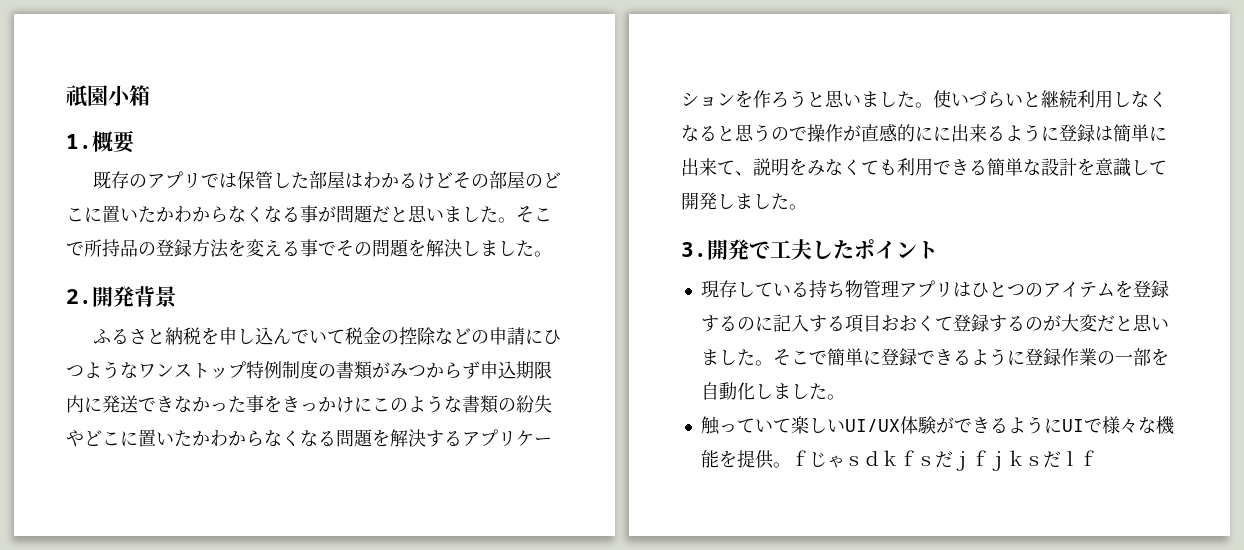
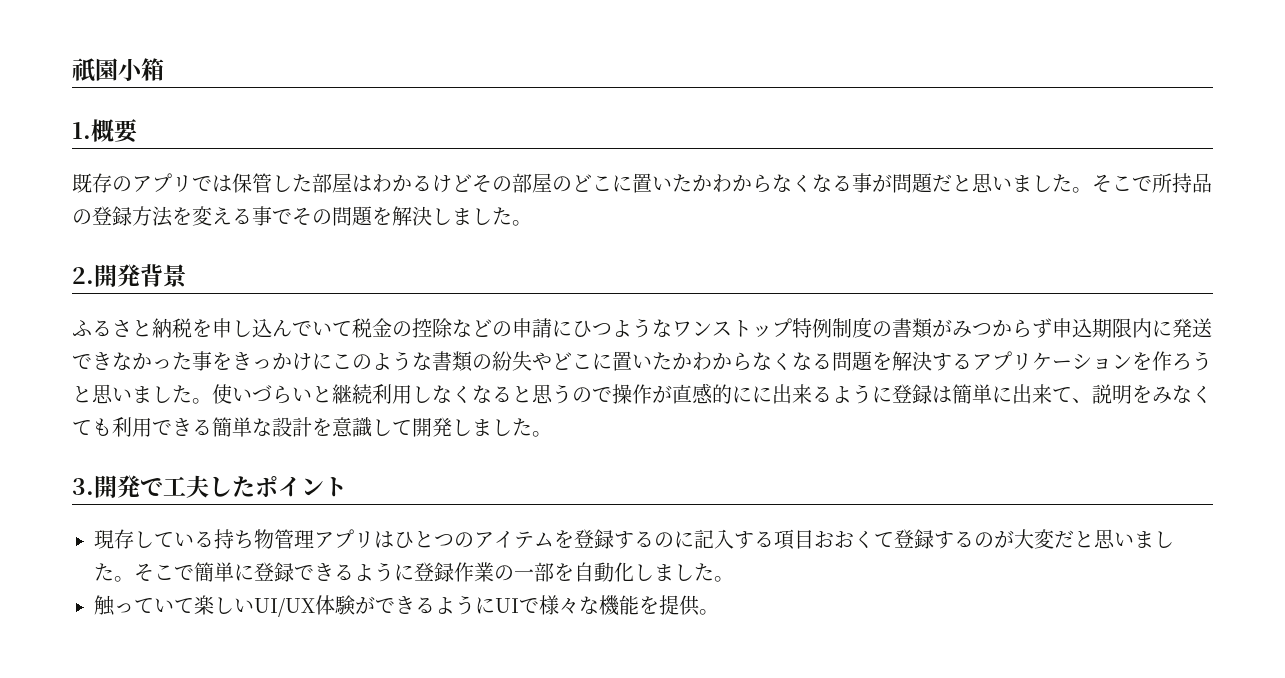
- 触っていて楽しいUI/UX体験ができるようにUIで様々な機能を提供。ｆじゃｓｄｋｆｓだｊｆｊｋｓだｌｆ
+ 触っていて楽しいUI/UX体験ができるようにUIで様々な機能を提供。

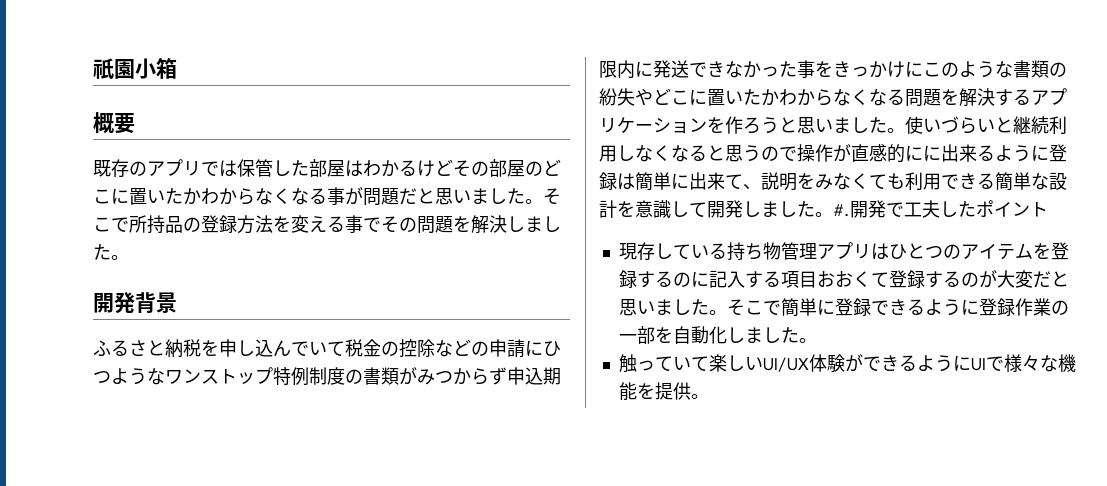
- 1.概要
+ 概要
- 2.開発背景
+ 開発背景
- 使いづらいと継続利用しなくなると思うので操作が直感的にに出来るように登録は簡単に出来て、説明をみなくても利用できる簡単な設計を意識して開発しました。
- 3.開発で工夫したポイント
+ 使いづらいと継続利用しなくなると思うので操作が直感的にに出来るように登録は簡単に出来て、説明をみなくても利用できる簡単な設計を意識して開発しました。#.開発で工夫したポイント

